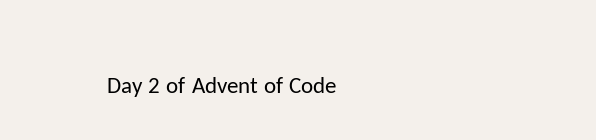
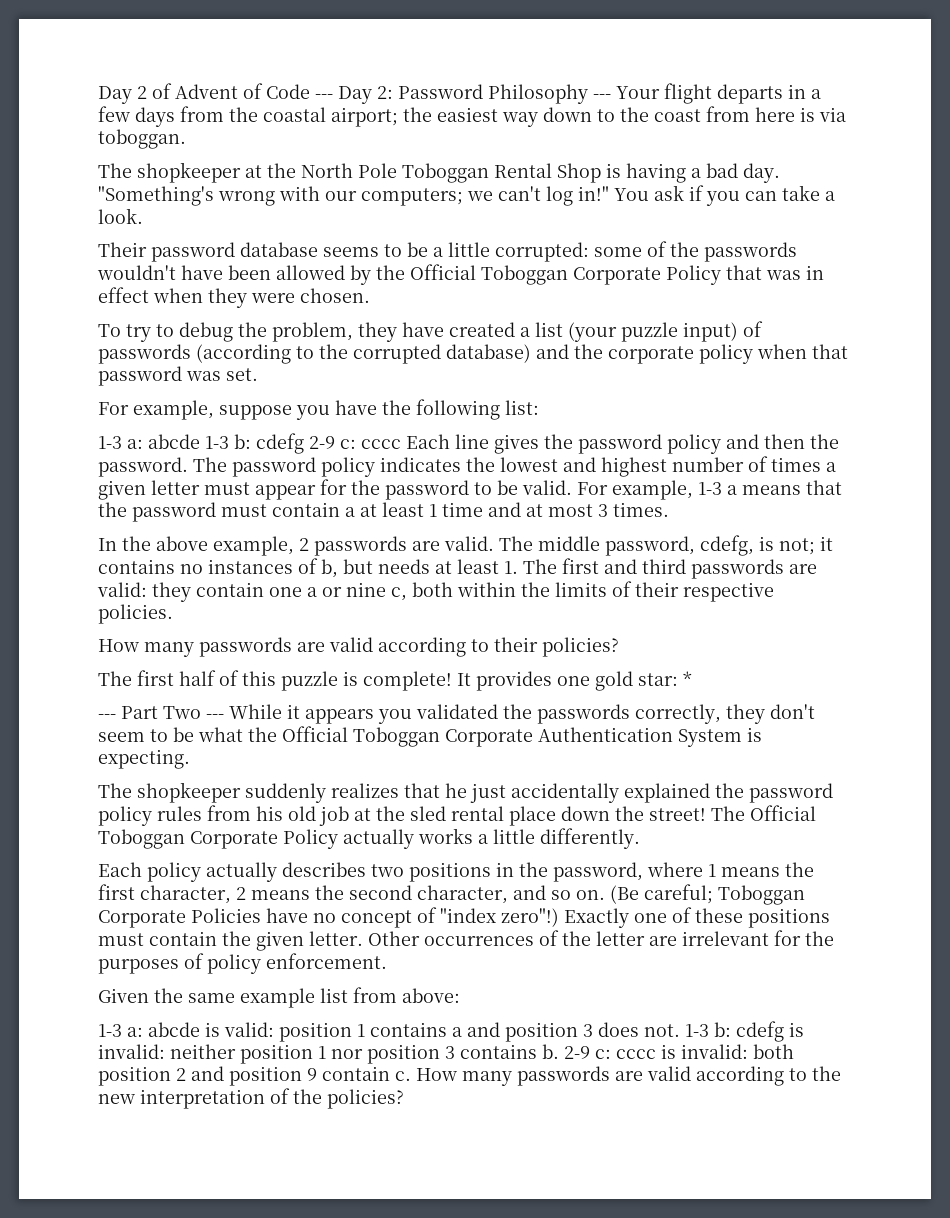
- Day 2 of Advent of Code
+ Day 2 of Advent of Code --- Day 2: Password Philosophy --- Your flight departs in a few days from the coastal airport; the easiest way down to the coast from here is via toboggan.
+ The shopkeeper at the North Pole Toboggan Rental Shop is having a bad day. "Something's wrong with our computers; we can't log in!" You ask if you can take a look.
+ Their password database seems to be a little corrupted: some of the passwords wouldn't have been allowed by the Official Toboggan Corporate Policy that was in effect when they were chosen.
+ To try to debug the problem, they have created a list (your puzzle input) of passwords (according to the corrupted database) and the corporate policy when that password was set.
+ For example, suppose you have the following list:
+ 1-3 a: abcde 1-3 b: cdefg 2-9 c: cccc Each line gives the password policy and then the password. The password policy indicates the lowest and highest number of times a given letter must appear for the password to be valid. For example, 1-3 a means that the password must contain a at least 1 time and at most 3 times.
+ In the above example, 2 passwords are valid. The middle password, cdefg, is not; it contains no instances of b, but needs at least 1. The first and third passwords are valid: they contain one a or nine c, both within the limits of their respective policies.
+ How many passwords are valid according to their policies?
+ The first half of this puzzle is complete! It provides one gold star: *
+ --- Part Two --- While it appears you validated the passwords correctly, they don't seem to be what the Official Toboggan Corporate Authentication System is expecting.
+ The shopkeeper suddenly realizes that he just accidentally explained the password policy rules from his old job at the sled rental place down the street! The Official Toboggan Corporate Policy actually works a little differently.
+ Each policy actually describes two positions in the password, where 1 means the first character, 2 means the second character, and so on. (Be careful; Toboggan Corporate Policies have no concept of "index zero"!) Exactly one of these positions must contain the given letter. Other occurrences of the letter are irrelevant for the purposes of policy enforcement.
+ Given the same example list from above:
+ 1-3 a: abcde is valid: position 1 contains a and position 3 does not. 1-3 b: cdefg is invalid: neither position 1 nor position 3 contains b. 2-9 c: cccc is invalid: both position 2 and position 9 contain c. How many passwords are valid according to the new interpretation of the policies?

